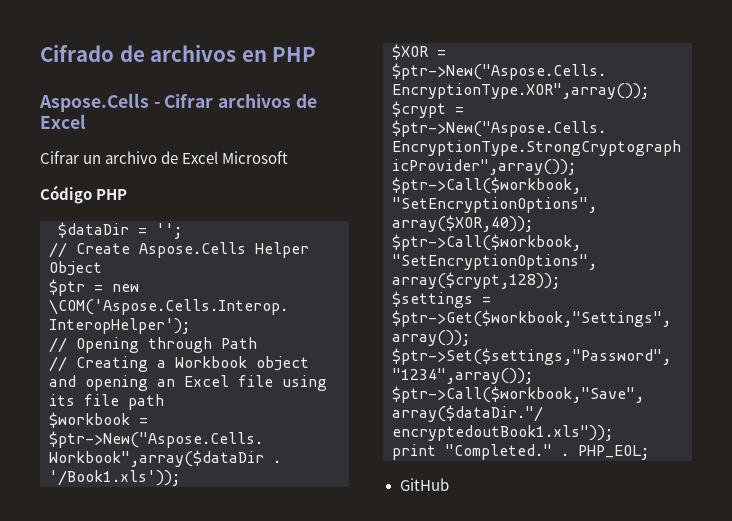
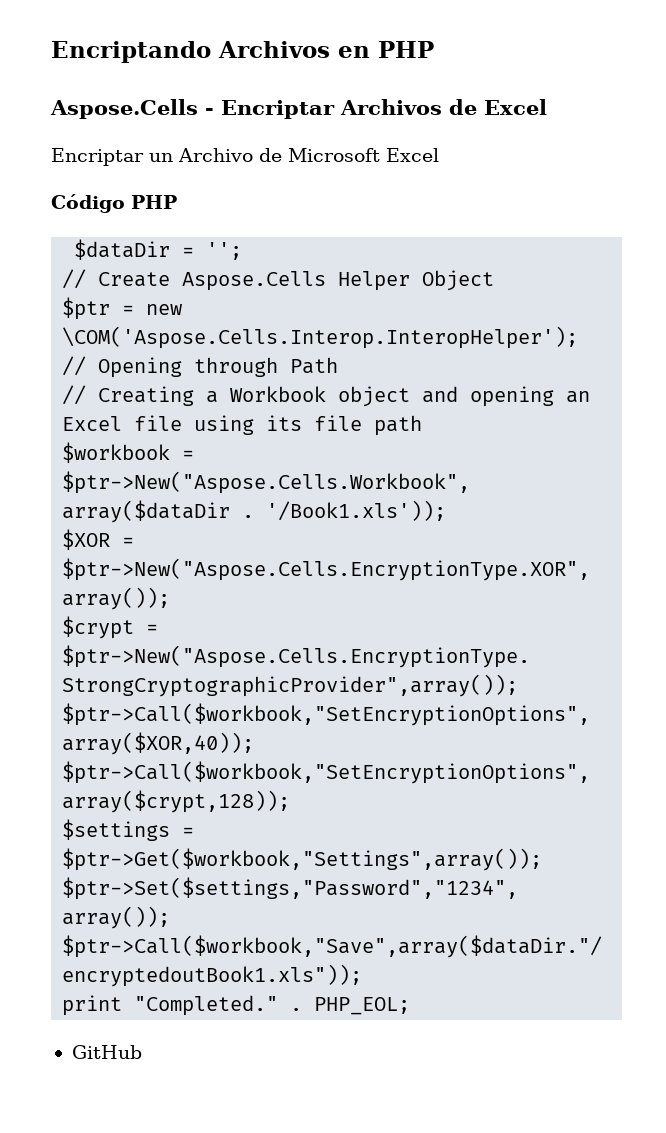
- Cifrado de archivos en PHP
+ Encriptando Archivos en PHP
- Aspose.Cells - Cifrar archivos de Excel
+ Aspose.Cells - Encriptar Archivos de Excel
- Cifrar un archivo de Excel Microsoft
+ Encriptar un Archivo de Microsoft Excel

